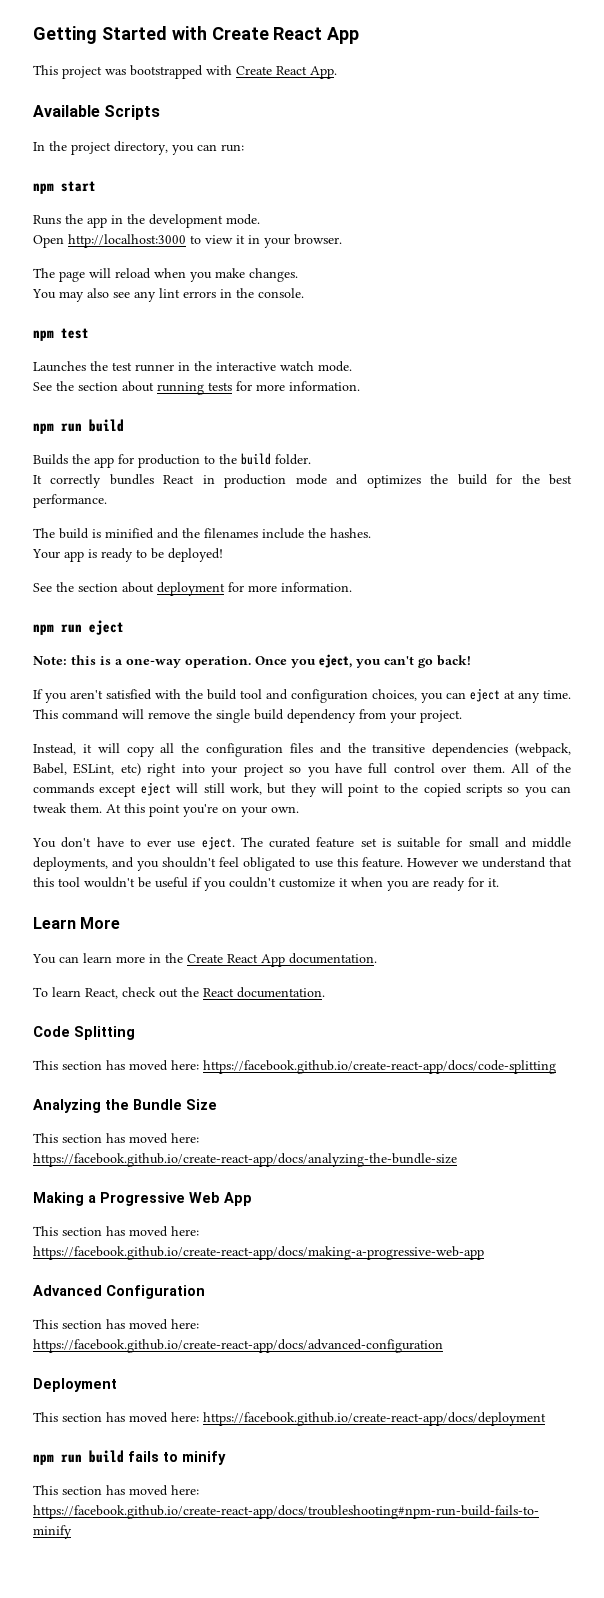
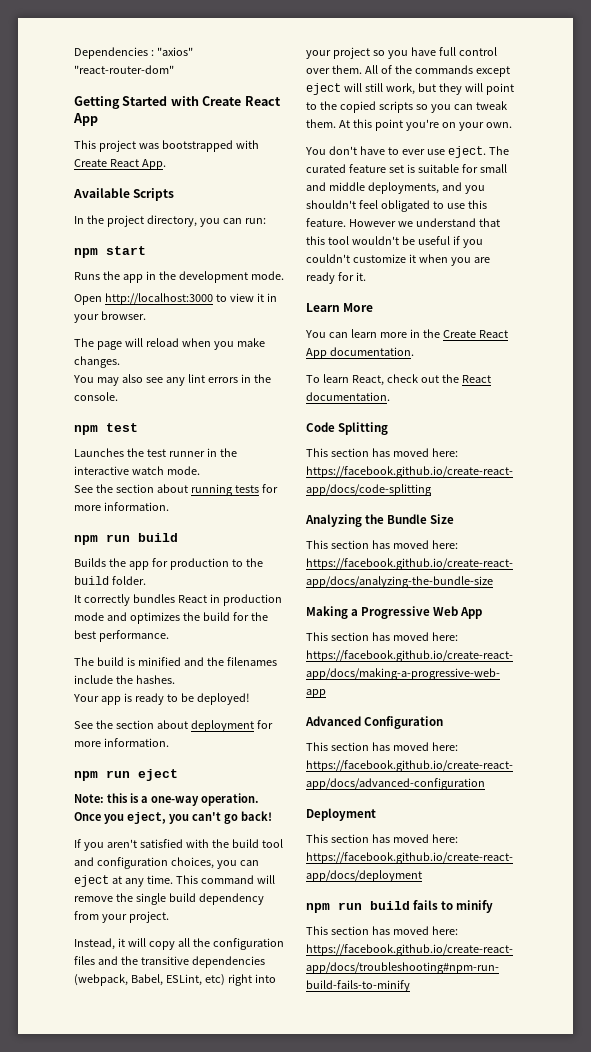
+ Dependencies : "axios" "react-router-dom"

